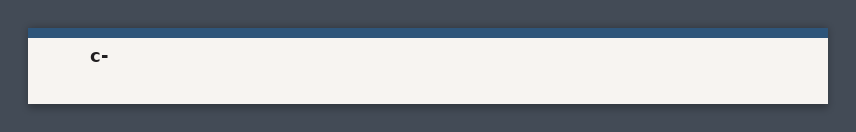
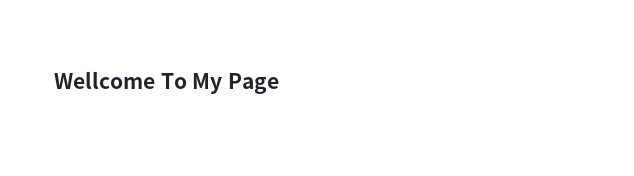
- c-
+ Wellcome To My Page

